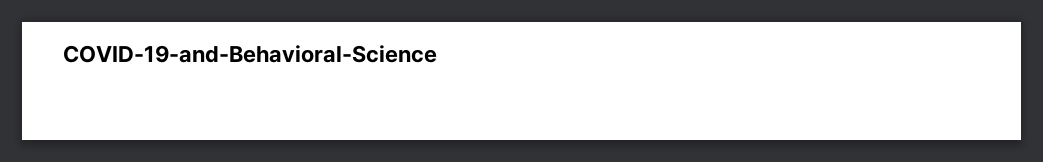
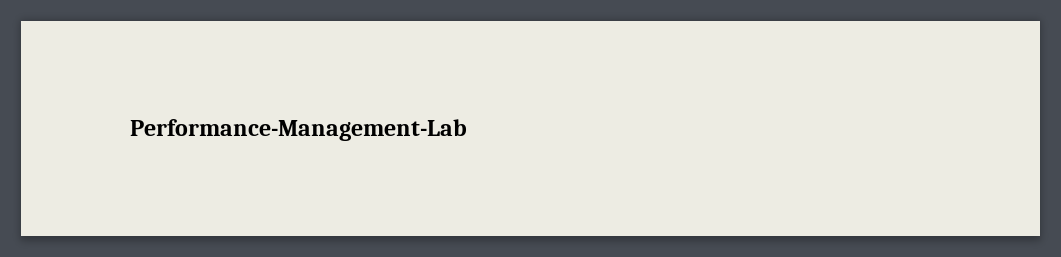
- COVID-19-and-Behavioral-Science
+ Performance-Management-Lab

